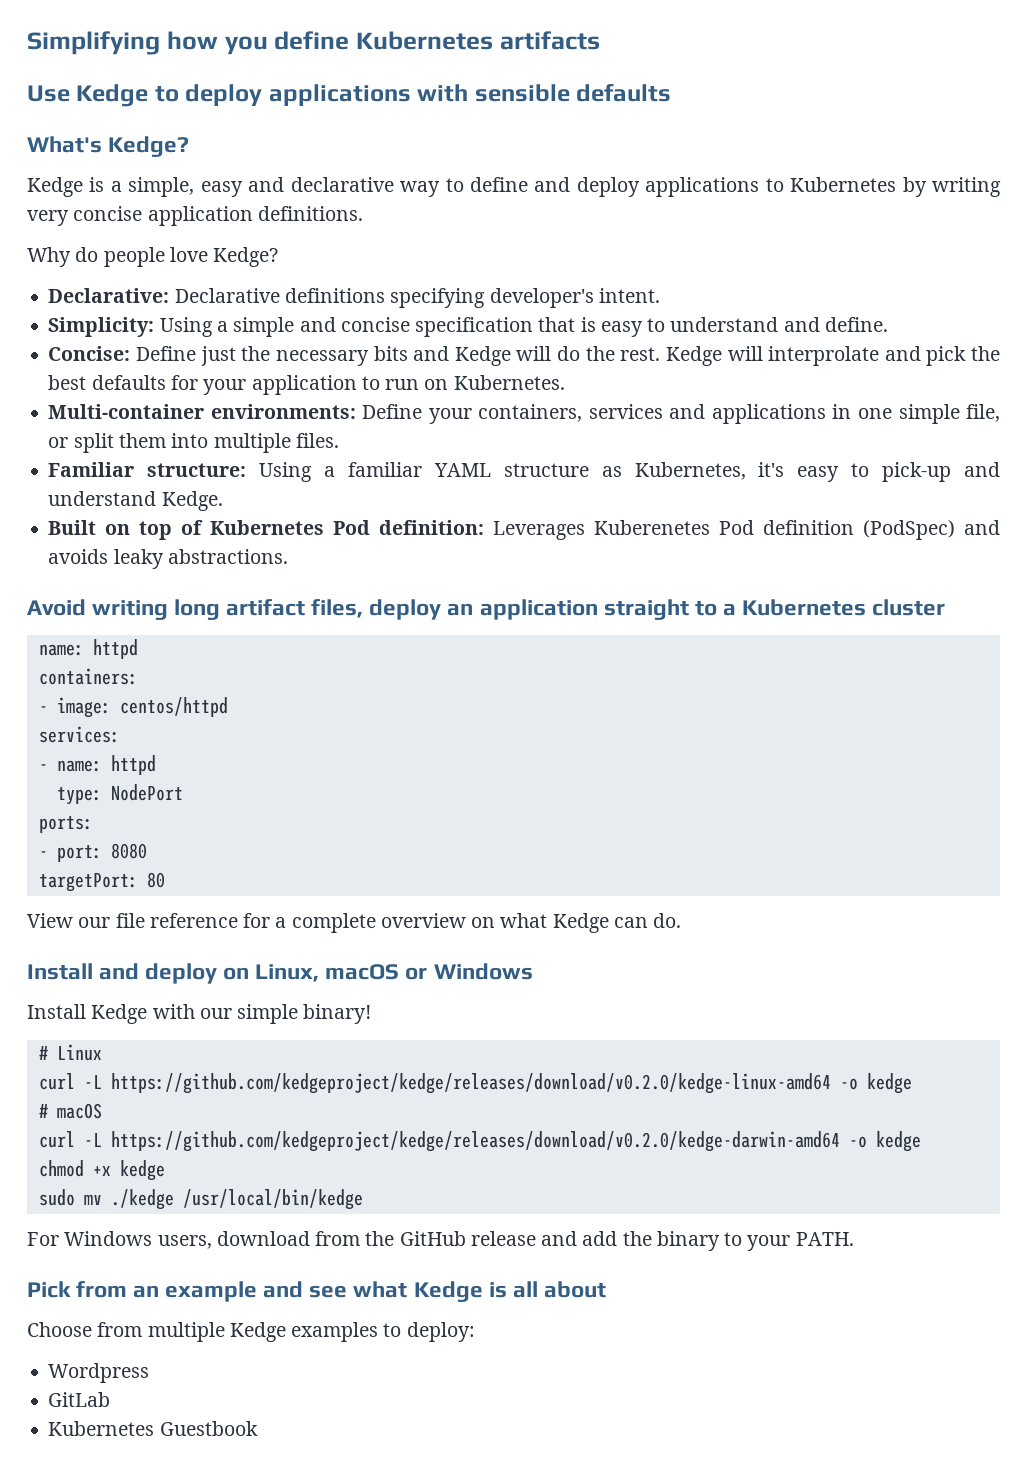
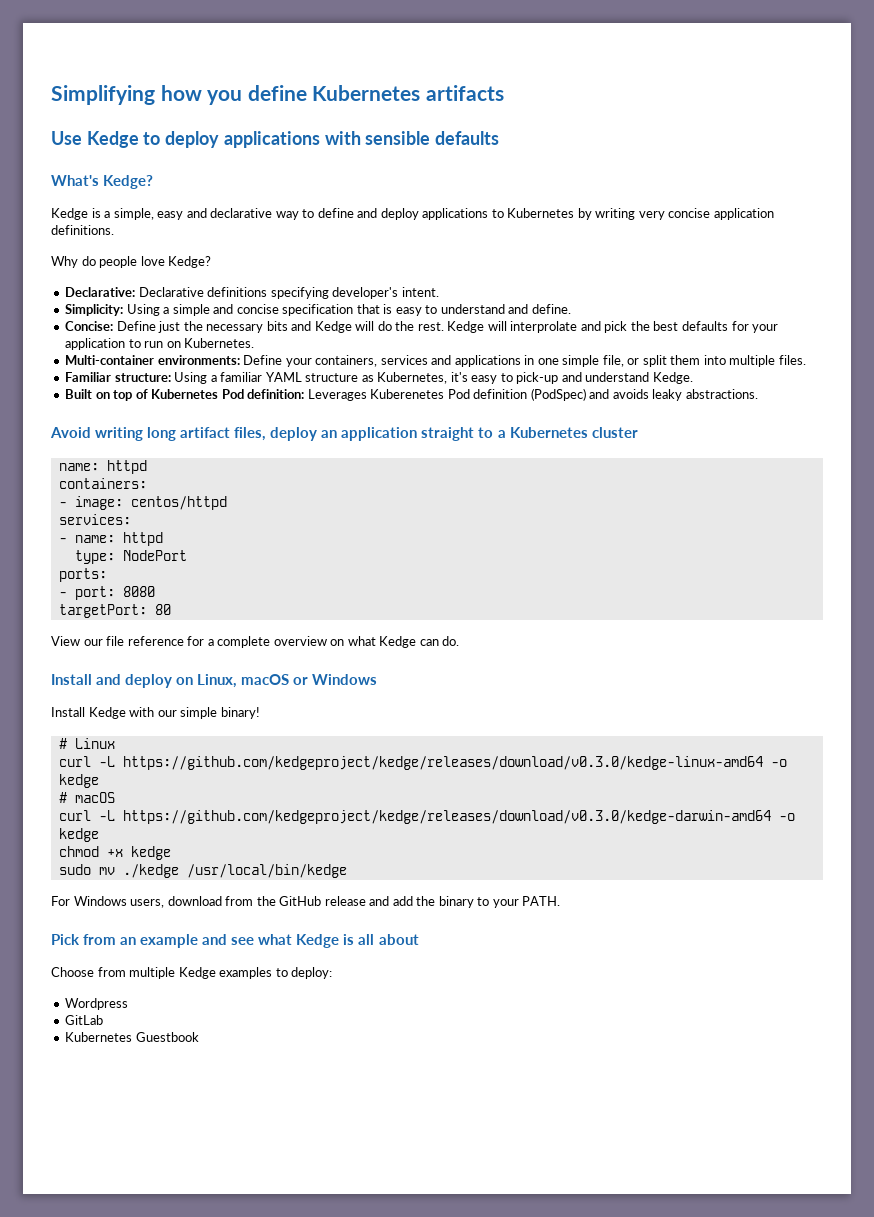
- curl -L https://github.com/kedgeproject/kedge/releases/download/v0.2.0/kedge-linux-amd64 -o kedge
+ curl -L https://github.com/kedgeproject/kedge/releases/download/v0.3.0/kedge-linux-amd64 -o kedge
- curl -L https://github.com/kedgeproject/kedge/releases/download/v0.2.0/kedge-darwin-amd64 -o kedge
+ curl -L https://github.com/kedgeproject/kedge/releases/download/v0.3.0/kedge-darwin-amd64 -o kedge

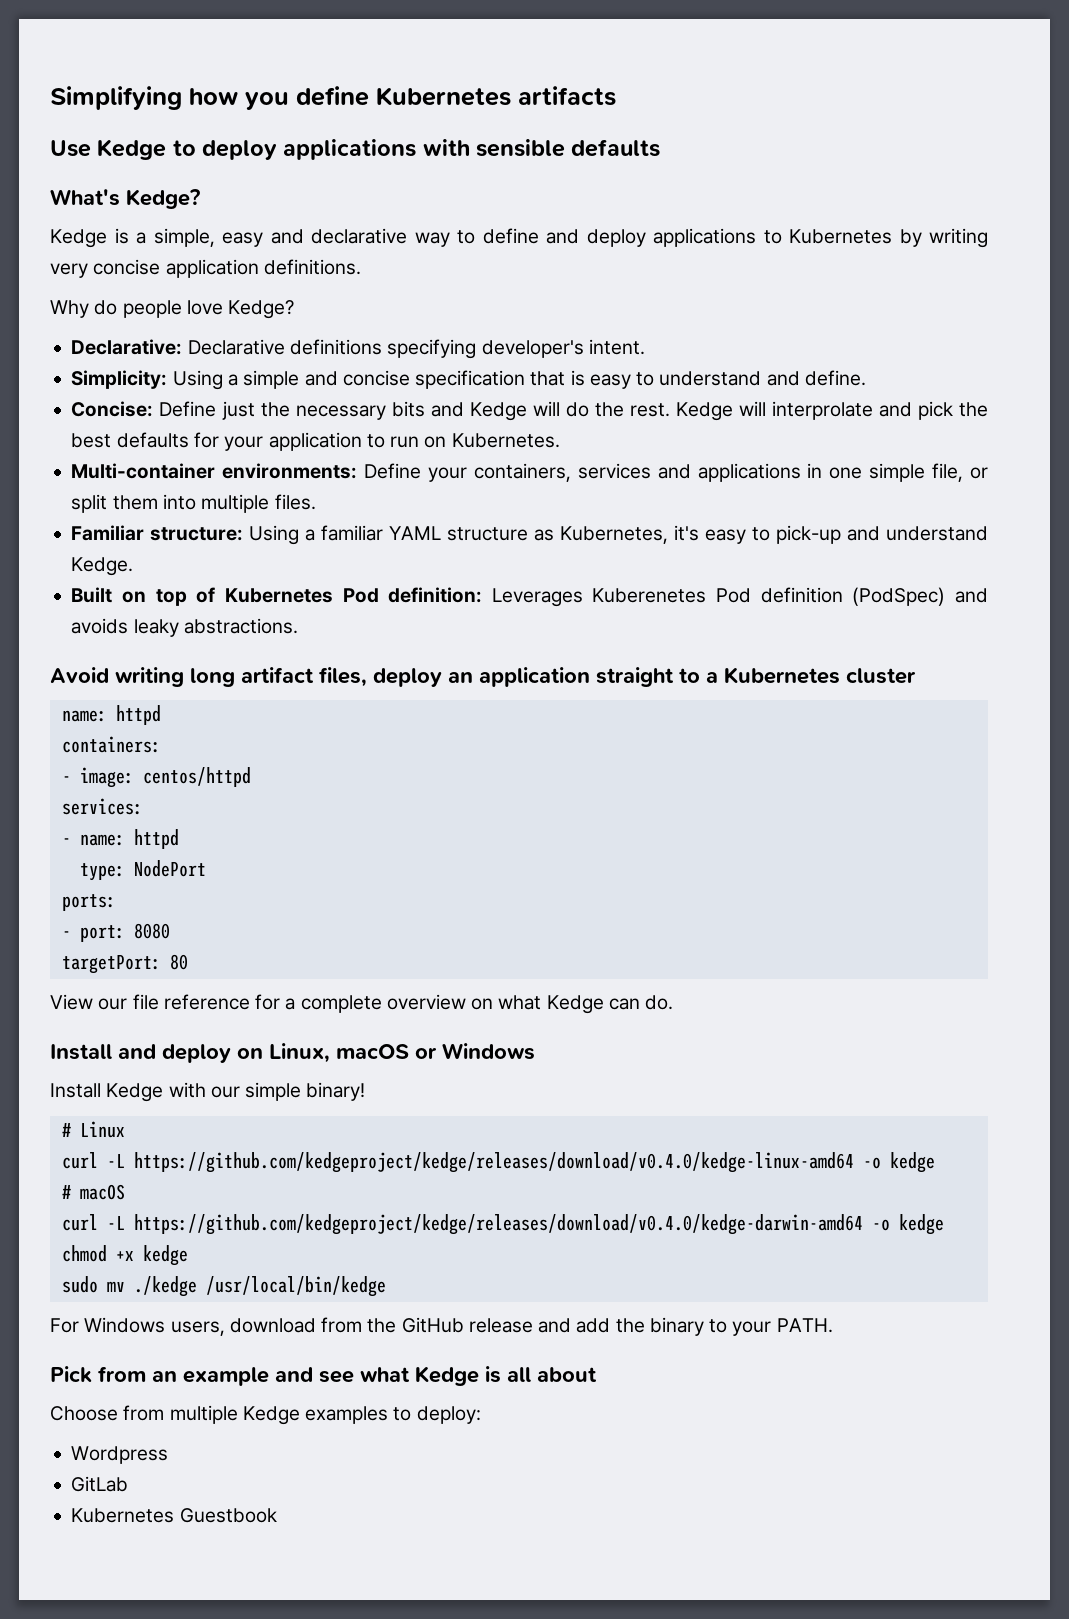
- curl -L https://github.com/kedgeproject/kedge/releases/download/v0.3.0/kedge-linux-amd64 -o kedge
+ curl -L https://github.com/kedgeproject/kedge/releases/download/v0.4.0/kedge-linux-amd64 -o kedge
- curl -L https://github.com/kedgeproject/kedge/releases/download/v0.3.0/kedge-darwin-amd64 -o kedge
+ curl -L https://github.com/kedgeproject/kedge/releases/download/v0.4.0/kedge-darwin-amd64 -o kedge

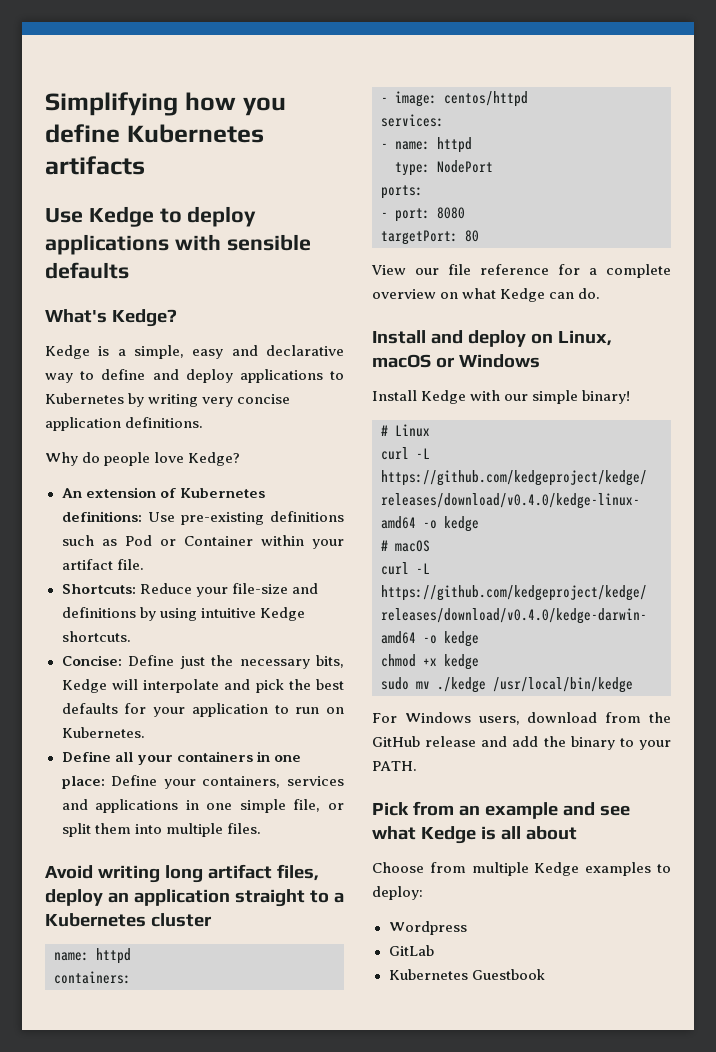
- Declarative: Declarative definitions specifying developer's intent.
- Simplicity: Using a simple and concise specification that is easy to understand and define.
+ An extension of Kubernetes definitions: Use pre-existing definitions such as Pod or Container within your artifact file.
+ Shortcuts: Reduce your file-size and definitions by using intuitive Kedge shortcuts.
- Concise: Define just the necessary bits and Kedge will do the rest. Kedge will interprolate and pick the best defaults for your application to run on Kubernetes.
+ Concise: Define just the necessary bits, Kedge will interpolate and pick the best defaults for your application to run on Kubernetes.
- Multi-container environments: Define your containers, services and applications in one simple file, or split them into multiple files.
+ Define all your containers in one place: Define your containers, services and applications in one simple file, or split them into multiple files.
- Familiar structure: Using a familiar YAML structure as Kubernetes, it's easy to pick-up and understand Kedge.
- Built on top of Kubernetes Pod definition: Leverages Kuberenetes Pod definition (PodSpec) and avoids leaky abstractions.

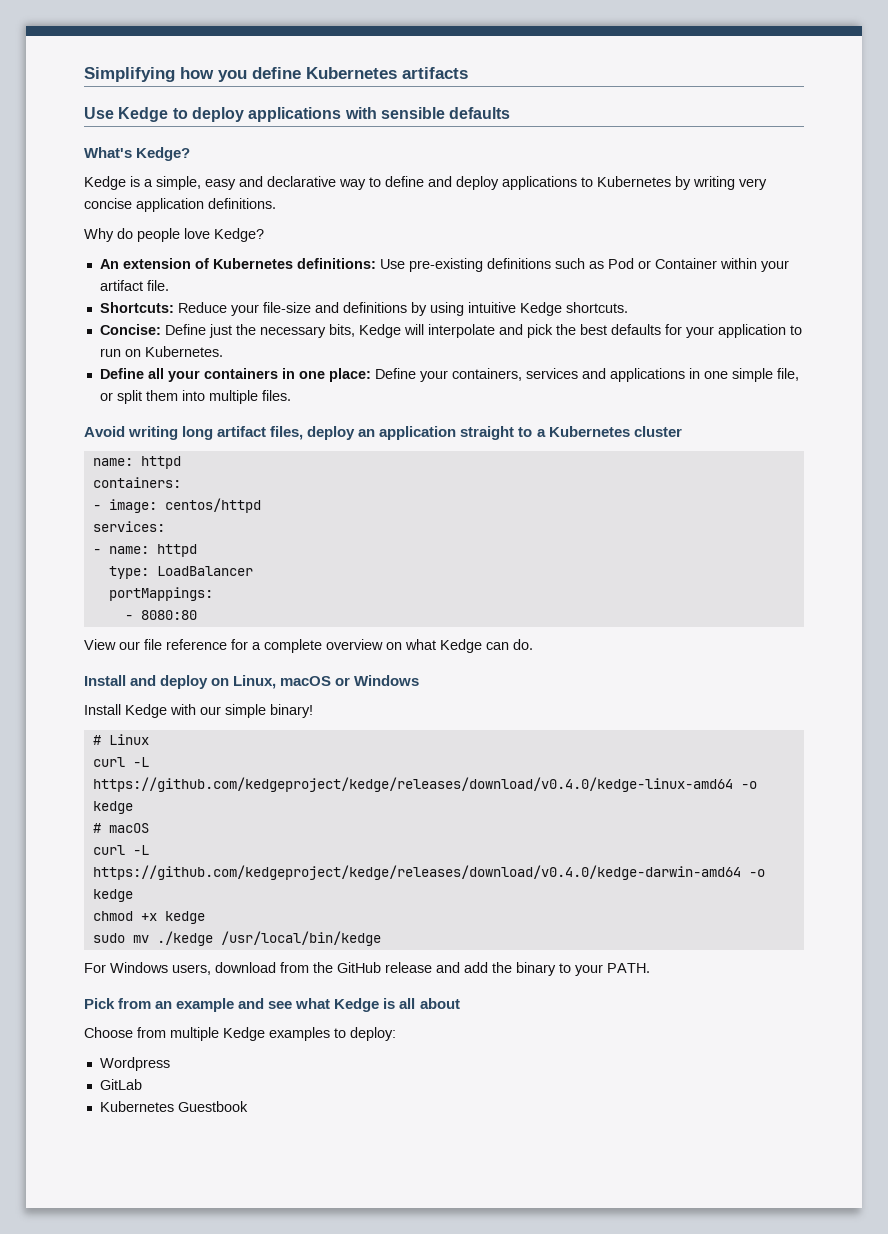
- type: NodePort
- ports:
- - port: 8080
- targetPort: 80
+ type: LoadBalancer
+ portMappings:
+ - 8080:80

